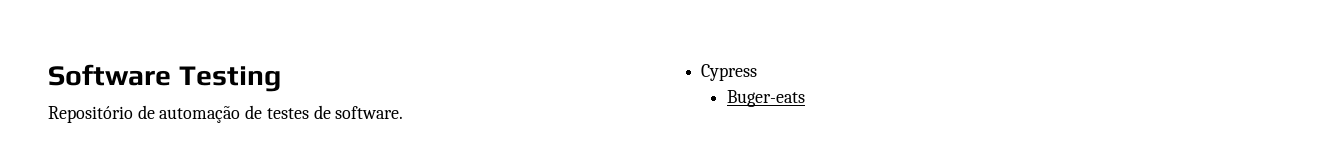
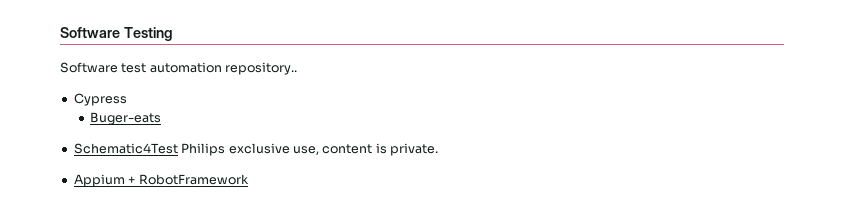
- Repositório de automação de testes de software.
+ Software test automation repository..
  Cypress
  Buger-eats
+ Schematic4Test Philips exclusive use, content is private.
+ Appium + RobotFramework

